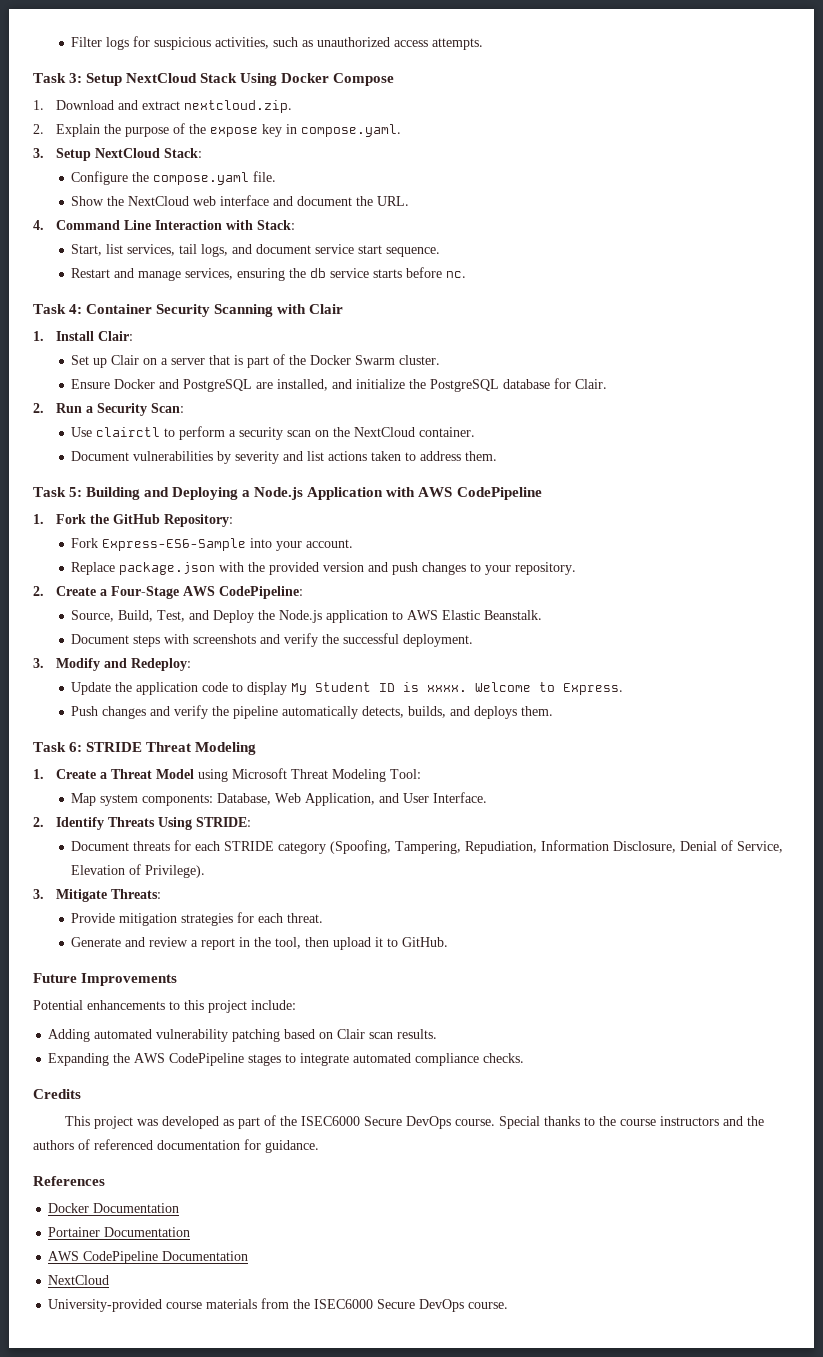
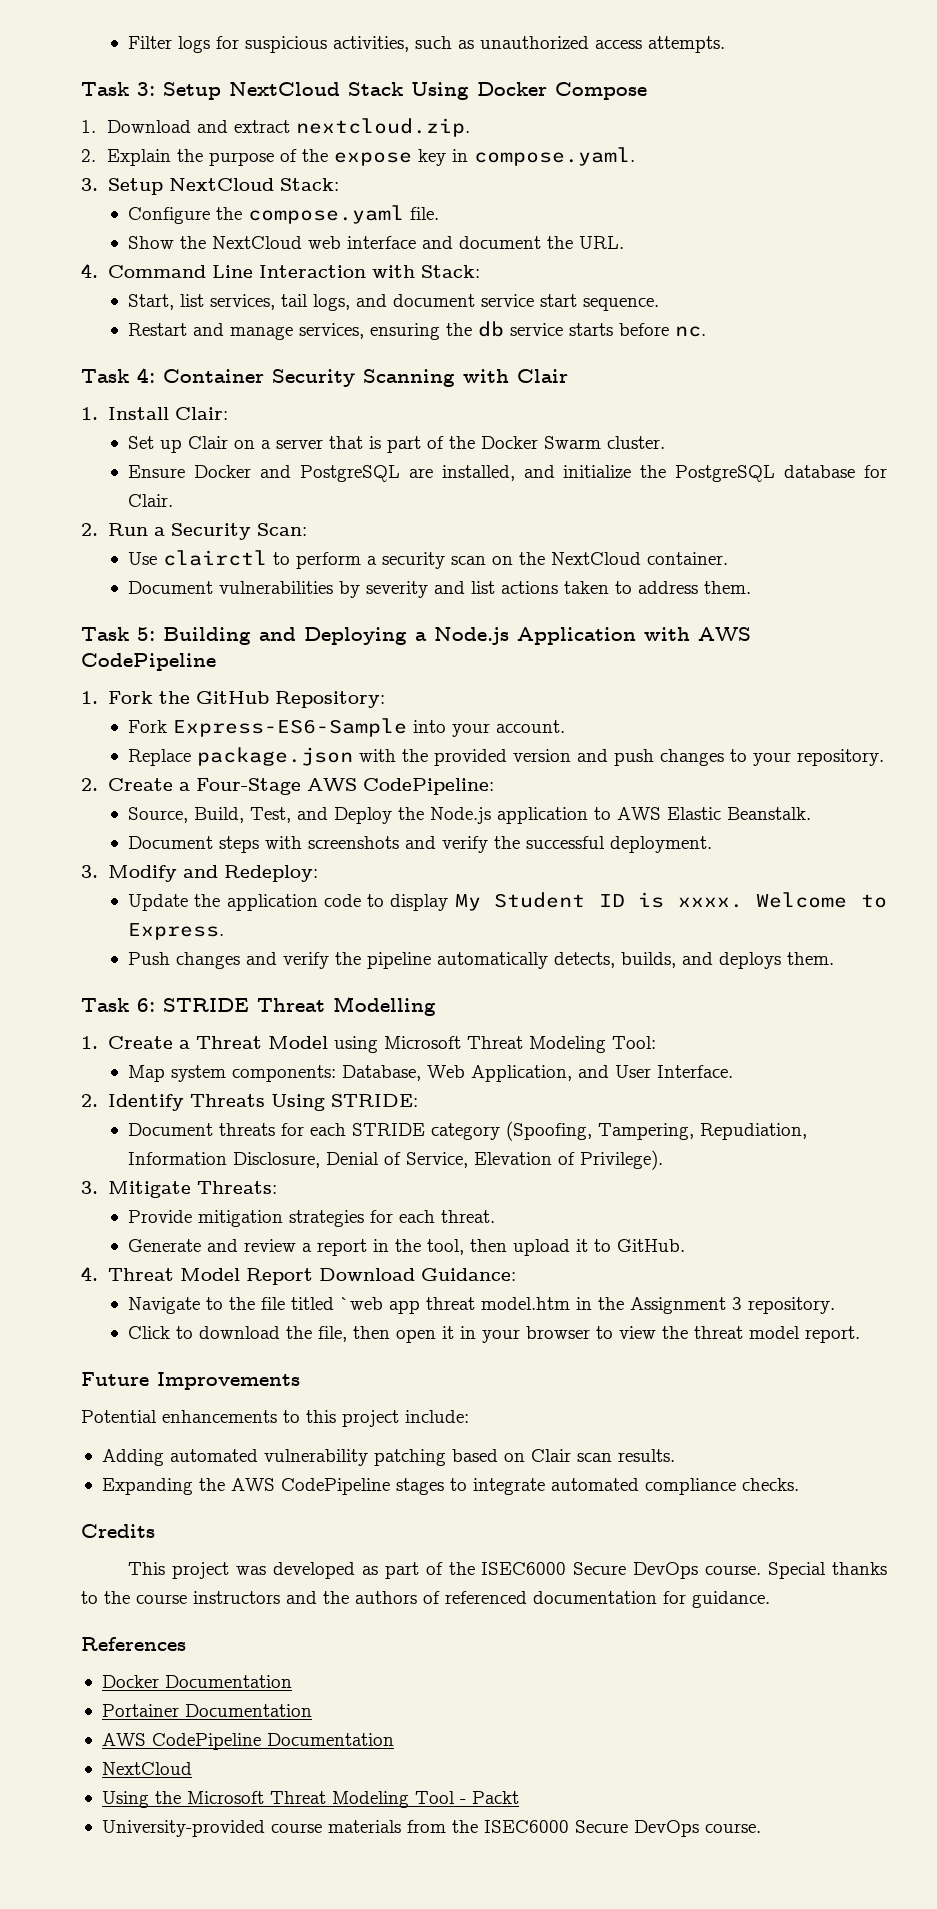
- Task 6: STRIDE Threat Modeling
+ Task 6: STRIDE Threat Modelling
+ 4. Threat Model Report Download Guidance:
+ Navigate to the file titled `web app threat model.htm in the Assignment 3 repository.
+ Click to download the file, then open it in your browser to view the threat model report.
+ Using the Microsoft Threat Modeling Tool - Packt

